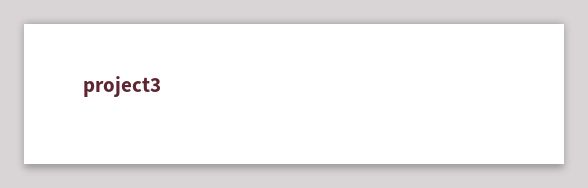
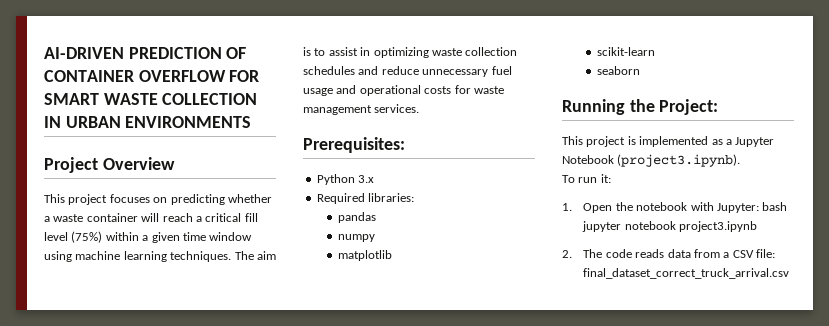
- project3
+ AI-DRIVEN PREDICTION OF CONTAINER OVERFLOW FOR SMART WASTE COLLECTION IN URBAN ENVIRONMENTS
+ Project Overview
+ This project focuses on predicting whether a waste container will reach a critical fill level (75%) within a given time window using machine learning techniques. The aim is to assist in optimizing waste collection schedules and reduce unnecessary fuel usage and operational costs for waste management services.
+ Prerequisites:
+ Python 3.x
+ Required libraries:
+ pandas
+ numpy
+ matplotlib
+ scikit-learn
+ seaborn
+ Running the Project:
+ This project is implemented as a Jupyter Notebook (project3.ipynb).
+ To run it:
+ 1. Open the notebook with Jupyter: bash jupyter notebook project3.ipynb
+ 2. The code reads data from a CSV file: final_dataset_correct_truck_arrival.csv

